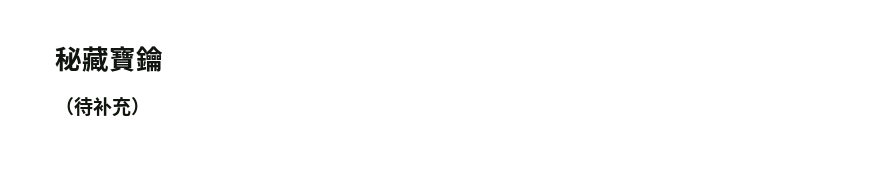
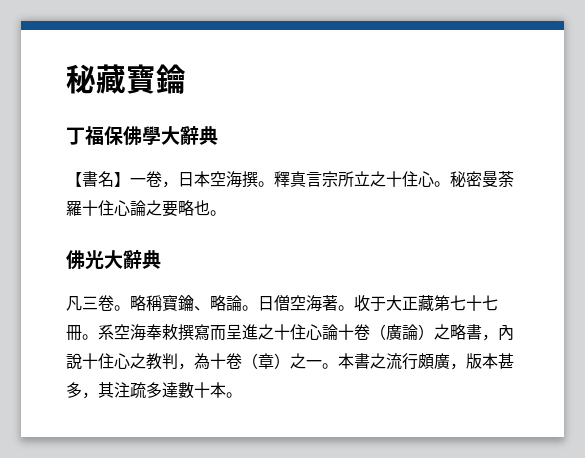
- （待补充）
+ 丁福保佛學大辭典
+ 【書名】一卷，日本空海撰。釋真言宗所立之十住心。秘密曼荼羅十住心論之要略也。
+ 佛光大辭典
+ 凡三卷。略稱寶鑰、略論。日僧空海著。收于大正藏第七十七冊。系空海奉敕撰寫而呈進之十住心論十卷（廣論）之略書，內說十住心之教判，為十卷（章）之一。本書之流行頗廣，版本甚多，其注疏多達數十本。

